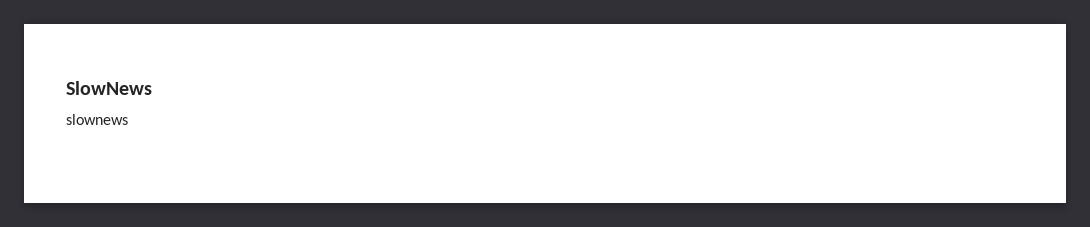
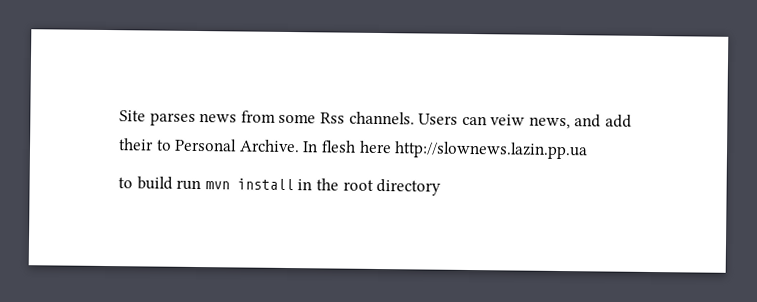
- SlowNews
- slownews
+ Site parses news from some Rss channels. Users can veiw news, and add their to Personal Archive. In flesh here http://slownews.lazin.pp.ua
+ to build run mvn install in the root directory

